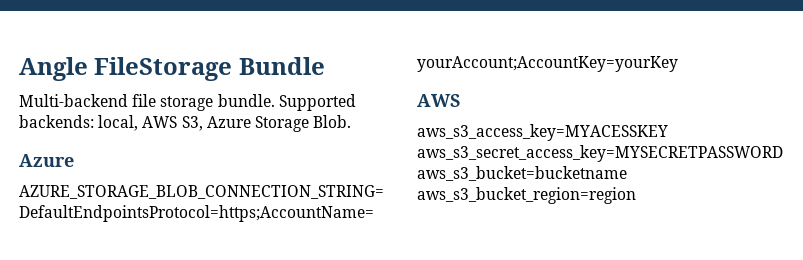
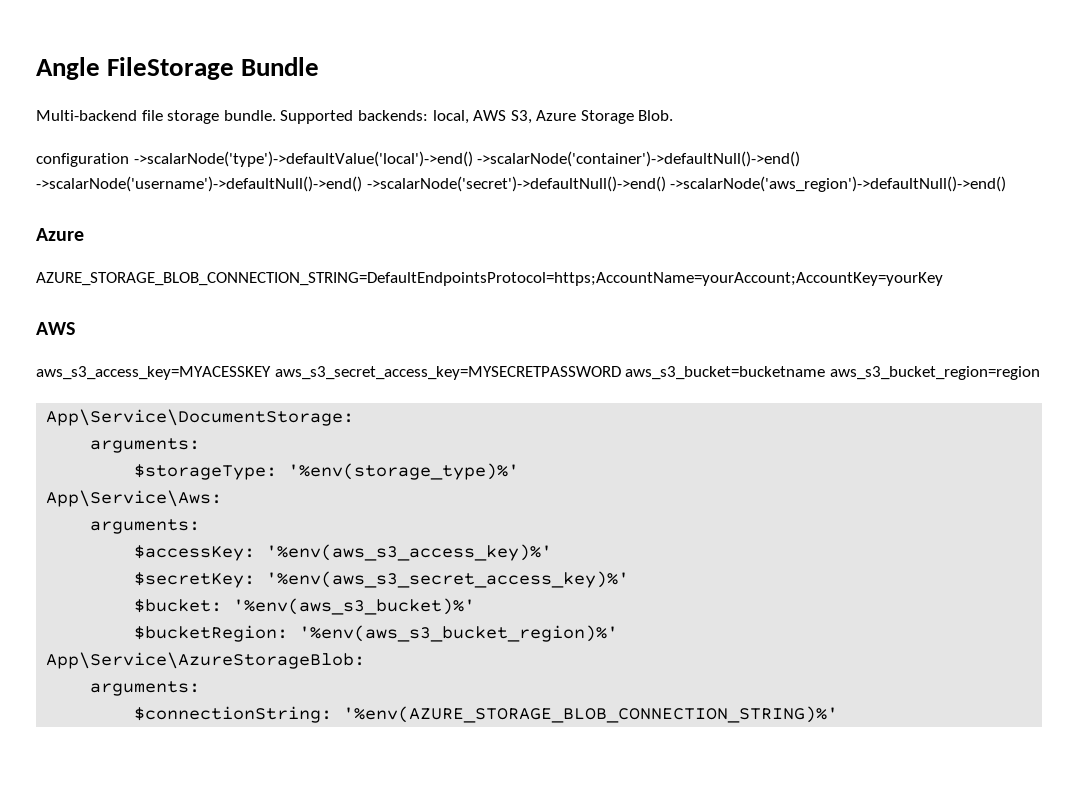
+ configuration ->scalarNode('type')->defaultValue('local')->end() ->scalarNode('container')->defaultNull()->end() ->scalarNode('username')->defaultNull()->end() ->scalarNode('secret')->defaultNull()->end() ->scalarNode('aws_region')->defaultNull()->end()
+ App\Service\DocumentStorage:
+ arguments:
+ $storageType: '%env(storage_type)%'
+ App\Service\Aws:
+ arguments:
+ $accessKey: '%env(aws_s3_access_key)%'
+ $secretKey: '%env(aws_s3_secret_access_key)%'
+ $bucket: '%env(aws_s3_bucket)%'
+ $bucketRegion: '%env(aws_s3_bucket_region)%'
+ App\Service\AzureStorageBlob:
+ arguments:
+ $connectionString: '%env(AZURE_STORAGE_BLOB_CONNECTION_STRING)%'

